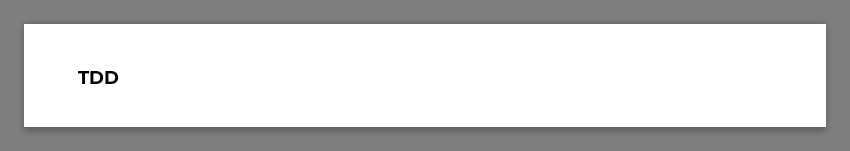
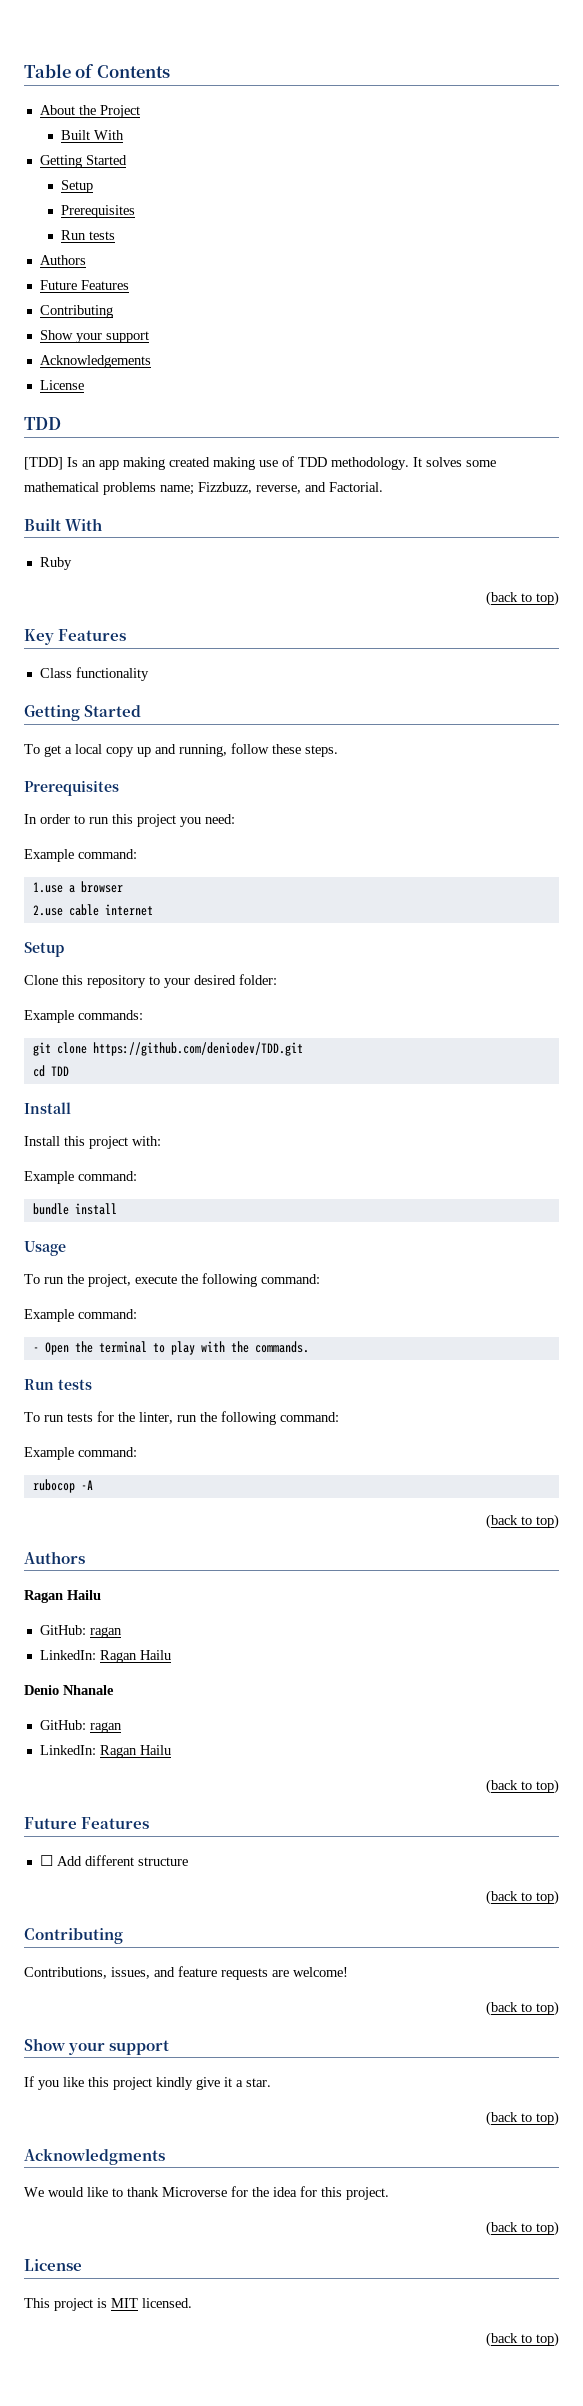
+ Table of Contents
+ About the Project
+ Built With
+ Getting Started
+ Setup
+ Prerequisites
+ Run tests
+ Authors
+ Future Features
+ Contributing
+ Show your support
+ Acknowledgements
+ License
  TDD
+ [TDD] Is an app making created making use of TDD methodology. It solves some mathematical problems name; Fizzbuzz, reverse, and Factorial.
+ Built With
+ Ruby
+ (back to top)
+ Key Features
+ Class functionality
+ Getting Started
+ To get a local copy up and running, follow these steps.
+ Prerequisites
+ In order to run this project you need:
+ Example command:
+ 1.use a browser
+ 2.use cable internet
+ Setup
+ Clone this repository to your desired folder:
+ Example commands:
+ git clone https://github.com/deniodev/TDD.git
+ cd TDD
+ Install
+ Install this project with:
+ Example command:
+ bundle install
+ Usage
+ To run the project, execute the following command:
+ Example command:
+ - Open the terminal to play with the commands.
+ Run tests
+ To run tests for the linter, run the following command:
+ Example command:
+ rubocop -A
+ (back to top)
+ Authors
+ Ragan Hailu
+ GitHub: ragan
+ LinkedIn: Ragan Hailu
+ Denio Nhanale
+ GitHub: ragan
+ LinkedIn: Ragan Hailu
+ (back to top)
+ Future Features
+ ☐ Add different structure
+ (back to top)
+ Contributing
+ Contributions, issues, and feature requests are welcome!
+ (back to top)
+ Show your support
+ If you like this project kindly give it a star.
+ (back to top)
+ Acknowledgments
+ We would like to thank Microverse for the idea for this project.
+ (back to top)
+ License
+ This project is MIT licensed.
+ (back to top)

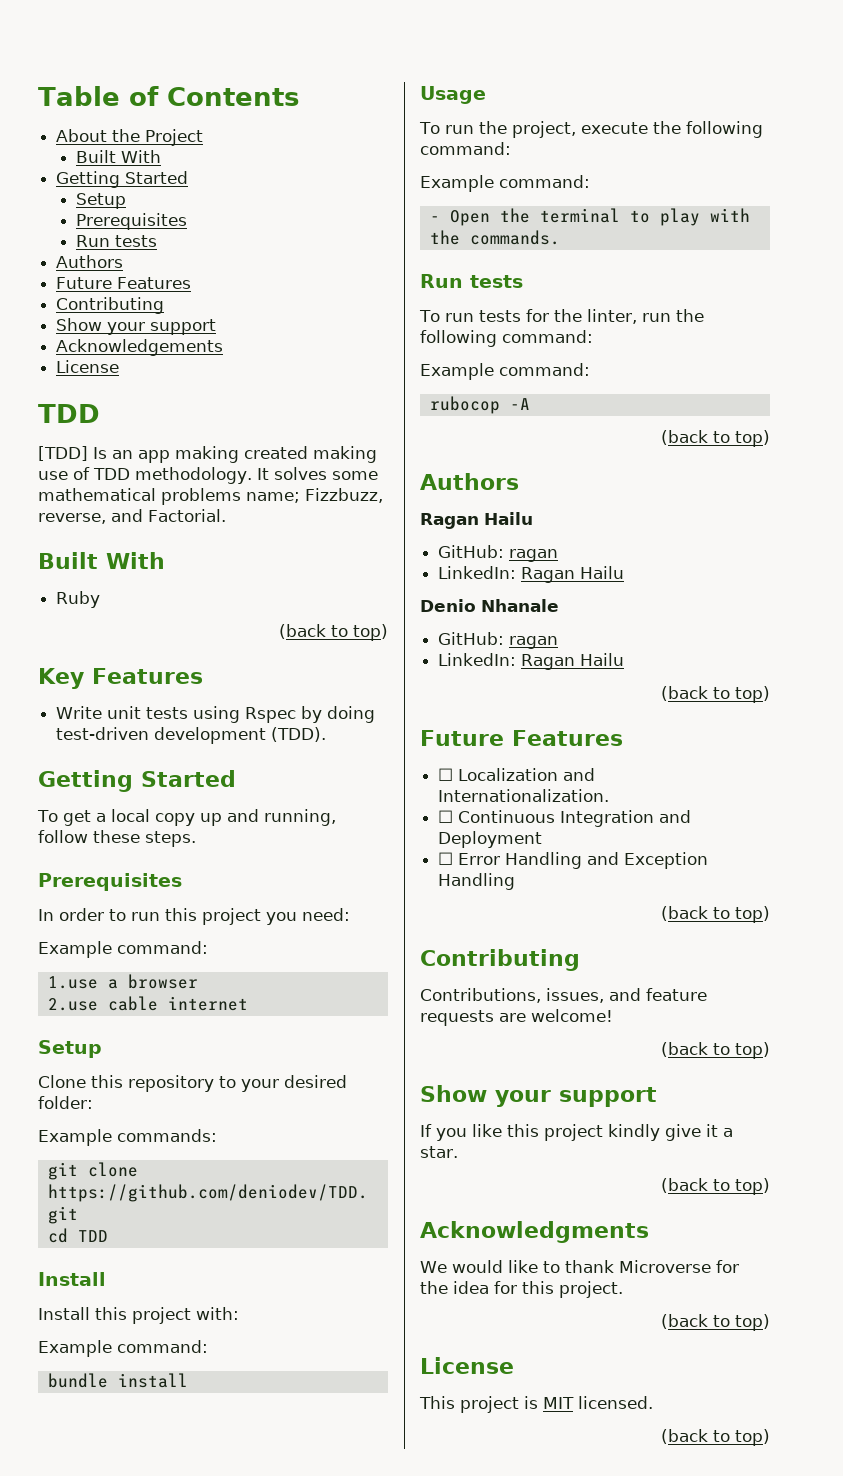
- Class functionality
+ Write unit tests using Rspec by doing test-driven development (TDD).
- ☐ Add different structure
+ ☐ Localization and Internationalization.
+ ☐ Continuous Integration and Deployment
+ ☐ Error Handling and Exception Handling

